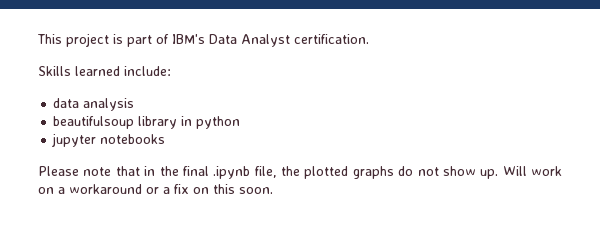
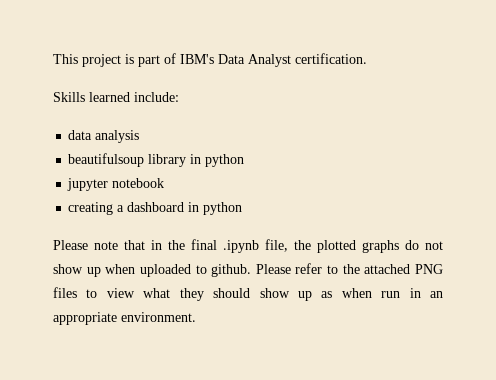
- jupyter notebooks
+ jupyter notebook
+ creating a dashboard in python
- Please note that in the final .ipynb file, the plotted graphs do not show up. Will work on a workaround or a fix on this soon.
+ Please note that in the final .ipynb file, the plotted graphs do not show up when uploaded to github. Please refer to the attached PNG files to view what they should show up as when run in an appropriate environment.

